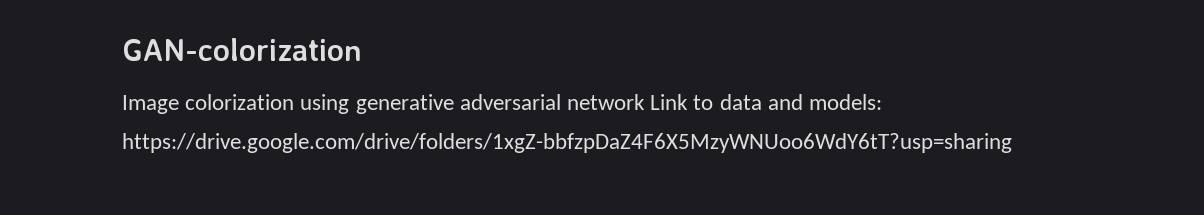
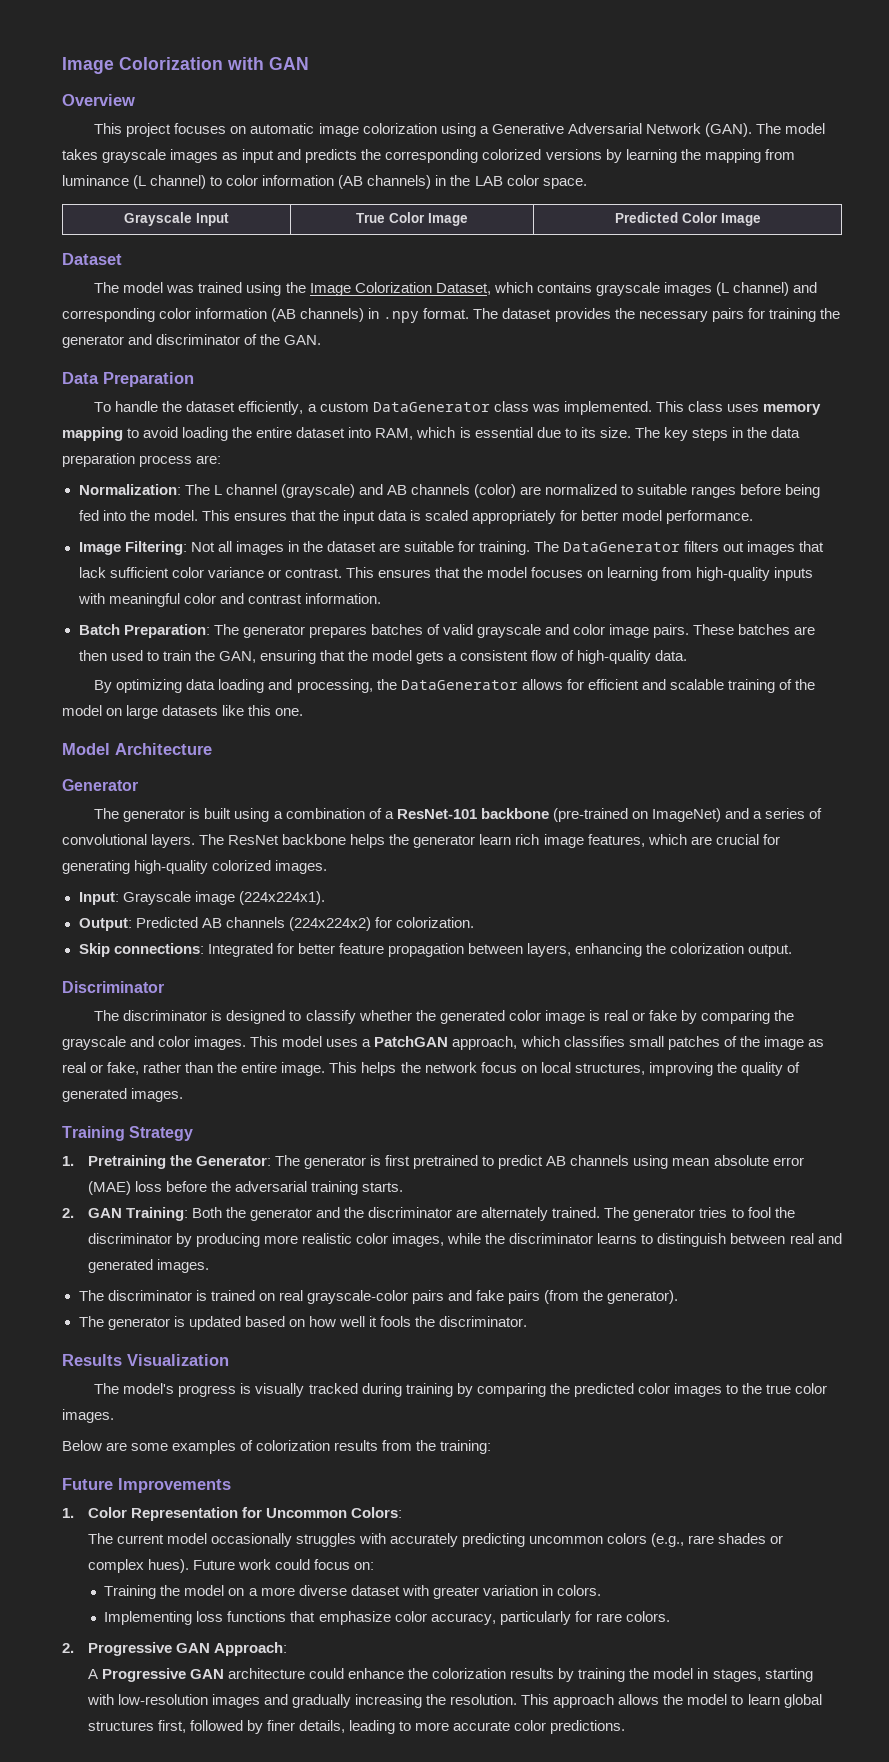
- GAN-colorization
- Image colorization using generative adversarial network Link to data and models: https://drive.google.com/drive/folders/1xgZ-bbfzpDaZ4F6X5MzyWNUoo6WdY6tT?usp=sharing
+ Image Colorization with GAN
+ Overview
+ This project focuses on automatic image colorization using a Generative Adversarial Network (GAN). The model takes grayscale images as input and predicts the corresponding colorized versions by learning the mapping from luminance (L channel) to color information (AB channels) in the LAB color space.
+ Grayscale Input | True Color Image | Predicted Color Image
+ Dataset
+ The model was trained using the Image Colorization Dataset, which contains grayscale images (L channel) and corresponding color information (AB channels) in .npy format. The dataset provides the necessary pairs for training the generator and discriminator of the GAN.
+ Data Preparation
+ To handle the dataset efficiently, a custom DataGenerator class was implemented. This class uses memory mapping to avoid loading the entire dataset into RAM, which is essential due to its size. The key steps in the data preparation process are:
+ Normalization: The L channel (grayscale) and AB channels (color) are normalized to suitable ranges before being fed into the model. This ensures that the input data is scaled appropriately for better model performance.
+ Image Filtering: Not all images in the dataset are suitable for training. The DataGenerator filters out images that lack sufficient color variance or contrast. This ensures that the model focuses on learning from high-quality inputs with meaningful color and contrast information.
+ Batch Preparation: The generator prepares batches of valid grayscale and color image pairs. These batches are then used to train the GAN, ensuring that the model gets a consistent flow of high-quality data.
+ By optimizing data loading and processing, the DataGenerator allows for efficient and scalable training of the model on large datasets like this one.
+ Model Architecture
+ Generator
+ The generator is built using a combination of a ResNet-101 backbone (pre-trained on ImageNet) and a series of convolutional layers. The ResNet backbone helps the generator learn rich image features, which are crucial for generating high-quality colorized images.
+ Input: Grayscale image (224x224x1).
+ Output: Predicted AB channels (224x224x2) for colorization.
+ Skip connections: Integrated for better feature propagation between layers, enhancing the colorization output.
+ Discriminator
+ The discriminator is designed to classify whether the generated color image is real or fake by comparing the grayscale and color images. This model uses a PatchGAN approach, which classifies small patches of the image as real or fake, rather than the entire image. This helps the network focus on local structures, improving the quality of generated images.
+ Training Strategy
+ 1. Pretraining the Generator: The generator is first pretrained to predict AB channels using mean absolute error (MAE) loss before the adversarial training starts.
+ 2. GAN Training: Both the generator and the discriminator are alternately trained. The generator tries to fool the discriminator by producing more realistic color images, while the discriminator learns to distinguish between real and generated images.
+ The discriminator is trained on real grayscale-color pairs and fake pairs (from the generator).
+ The generator is updated based on how well it fools the discriminator.
+ Results Visualization
+ The model's progress is visually tracked during training by comparing the predicted color images to the true color images.
+ Below are some examples of colorization results from the training:
+ Future Improvements
+ 1. Color Representation for Uncommon Colors:
+ The current model occasionally struggles with accurately predicting uncommon colors (e.g., rare shades or complex hues). Future work could focus on:
+ Training the model on a more diverse dataset with greater variation in colors.
+ Implementing loss functions that emphasize color accuracy, particularly for rare colors.
+ 2. Progressive GAN Approach:
+ A Progressive GAN architecture could enhance the colorization results by training the model in stages, starting with low-resolution images and gradually increasing the resolution. This approach allows the model to learn global structures first, followed by finer details, leading to more accurate color predictions.

